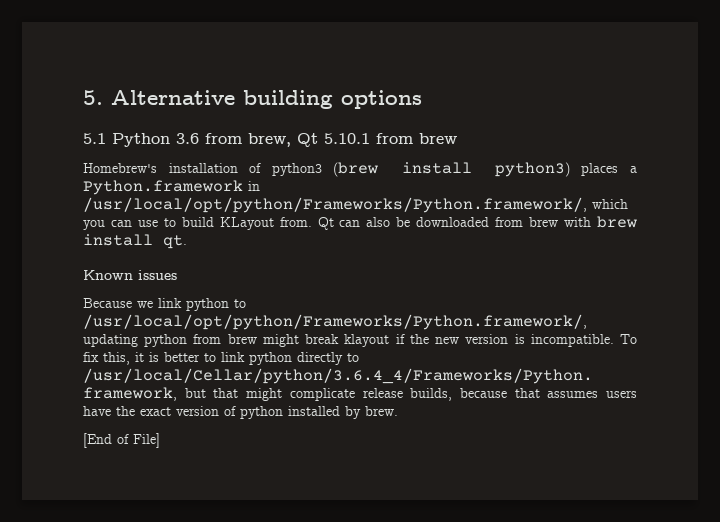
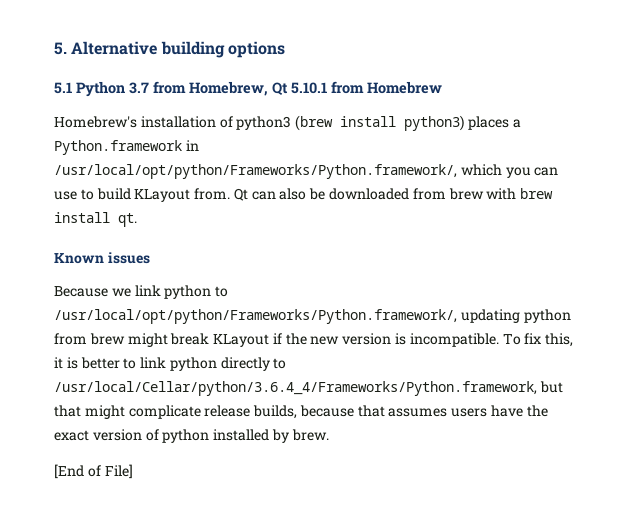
- 5.1 Python 3.6 from brew, Qt 5.10.1 from brew
+ 5.1 Python 3.7 from Homebrew, Qt 5.10.1 from Homebrew
- Because we link python to /usr/local/opt/python/Frameworks/Python.framework/, updating python from brew might break klayout if the new version is incompatible.
+ Because we link python to /usr/local/opt/python/Frameworks/Python.framework/, updating python from brew might break KLayout if the new version is incompatible.

